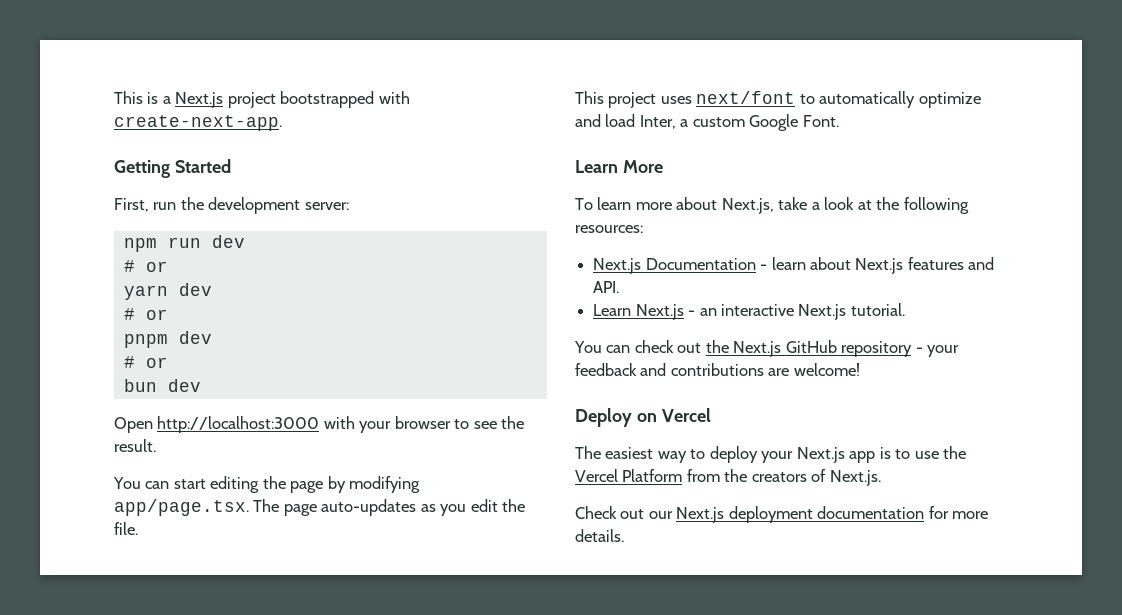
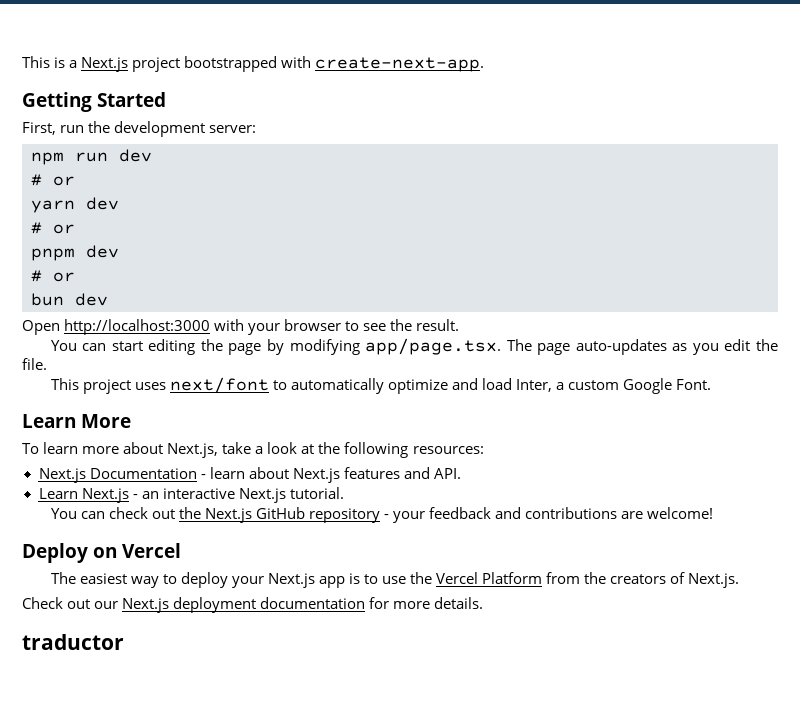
+ traductor

